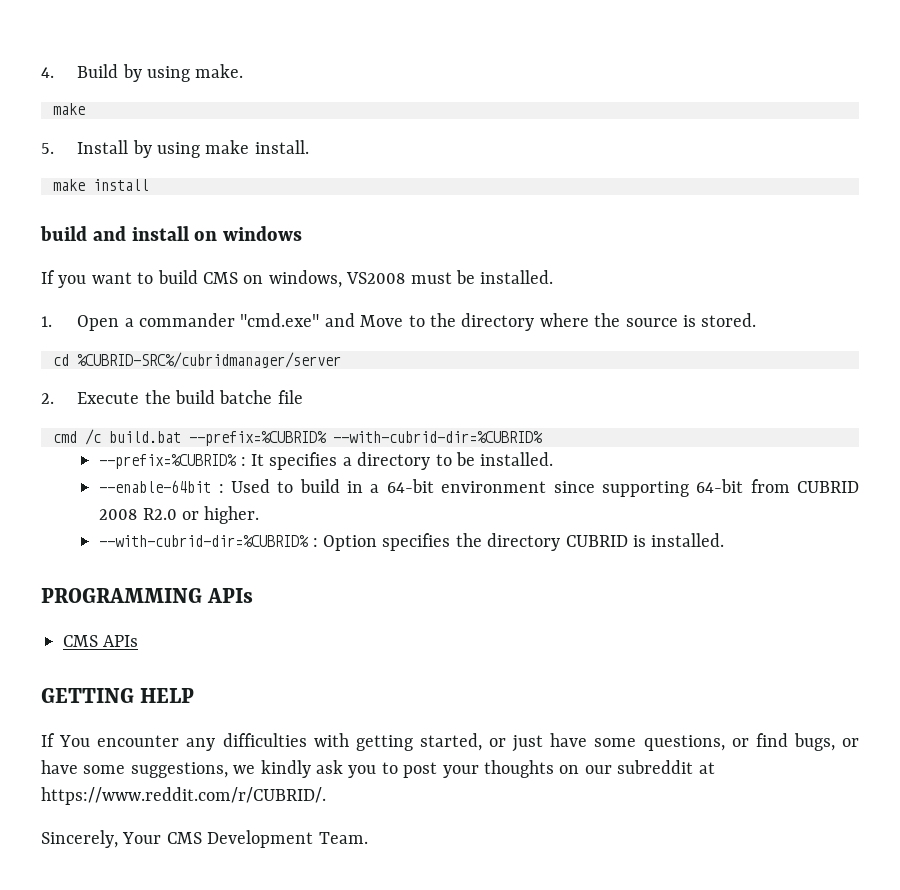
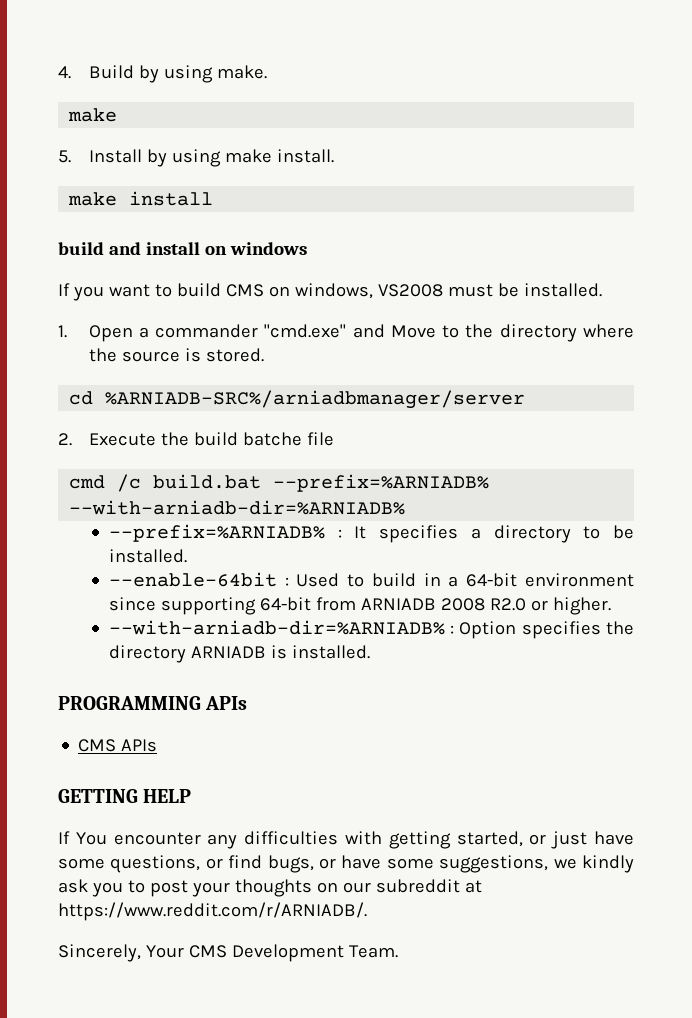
- cd %CUBRID-SRC%/cubridmanager/server
+ cd %ARNIADB-SRC%/arniadbmanager/server
- cmd /c build.bat --prefix=%CUBRID% --with-cubrid-dir=%CUBRID%
- --prefix=%CUBRID% : It specifies a directory to be installed.
+ cmd /c build.bat --prefix=%ARNIADB% --with-arniadb-dir=%ARNIADB%
+ --prefix=%ARNIADB% : It specifies a directory to be installed.
- --enable-64bit : Used to build in a 64-bit environment since supporting 64-bit from CUBRID 2008 R2.0 or higher.
+ --enable-64bit : Used to build in a 64-bit environment since supporting 64-bit from ARNIADB 2008 R2.0 or higher.
- --with-cubrid-dir=%CUBRID% : Option specifies the directory CUBRID is installed.
+ --with-arniadb-dir=%ARNIADB% : Option specifies the directory ARNIADB is installed.
- If You encounter any difficulties with getting started, or just have some questions, or find bugs, or have some suggestions, we kindly ask you to post your thoughts on our subreddit at https://www.reddit.com/r/CUBRID/.
+ If You encounter any difficulties with getting started, or just have some questions, or find bugs, or have some suggestions, we kindly ask you to post your thoughts on our subreddit at https://www.reddit.com/r/ARNIADB/.

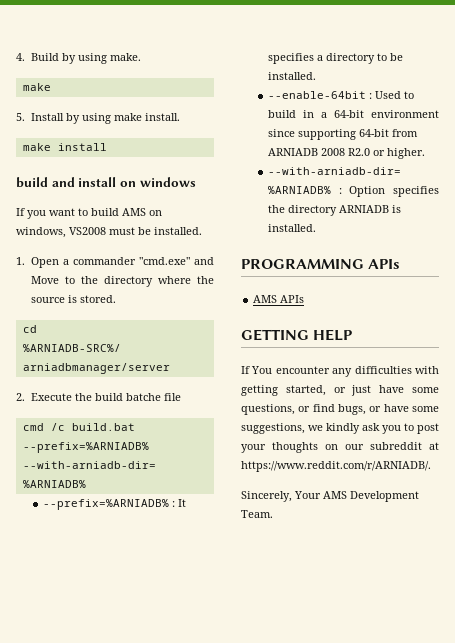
- If you want to build CMS on windows, VS2008 must be installed.
+ If you want to build AMS on windows, VS2008 must be installed.
- CMS APIs
+ AMS APIs
- Sincerely, Your CMS Development Team.
+ Sincerely, Your AMS Development Team.

